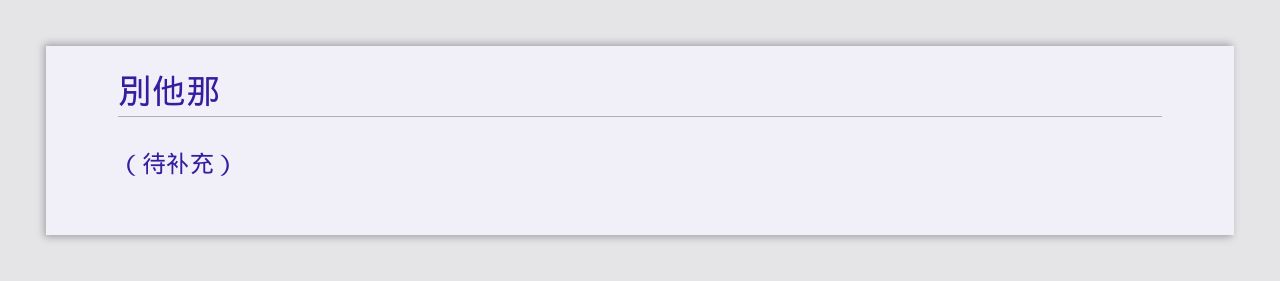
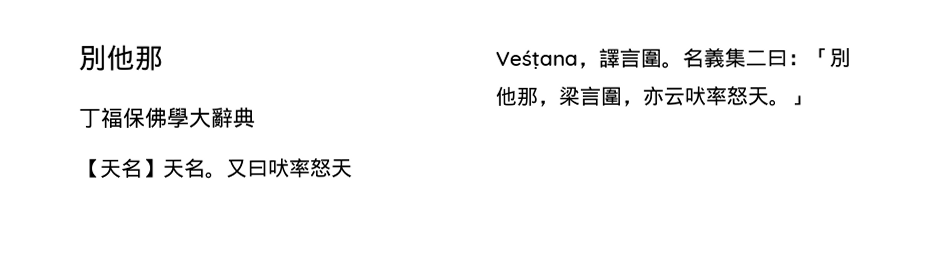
- （待补充）
+ 丁福保佛學大辭典
+ 【天名】天名。又曰吠率怒天Veśṭana，譯言圍。名義集二曰：「別他那，梁言圍，亦云吠率怒天。」

